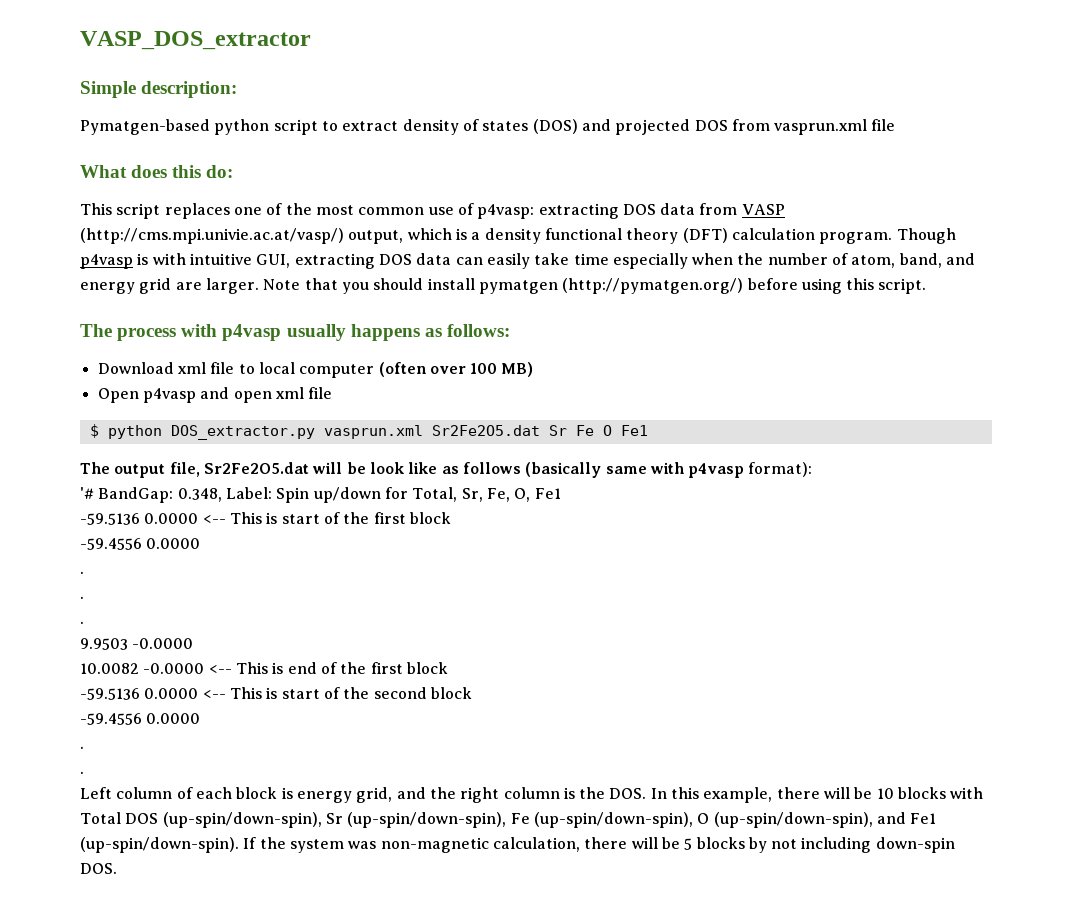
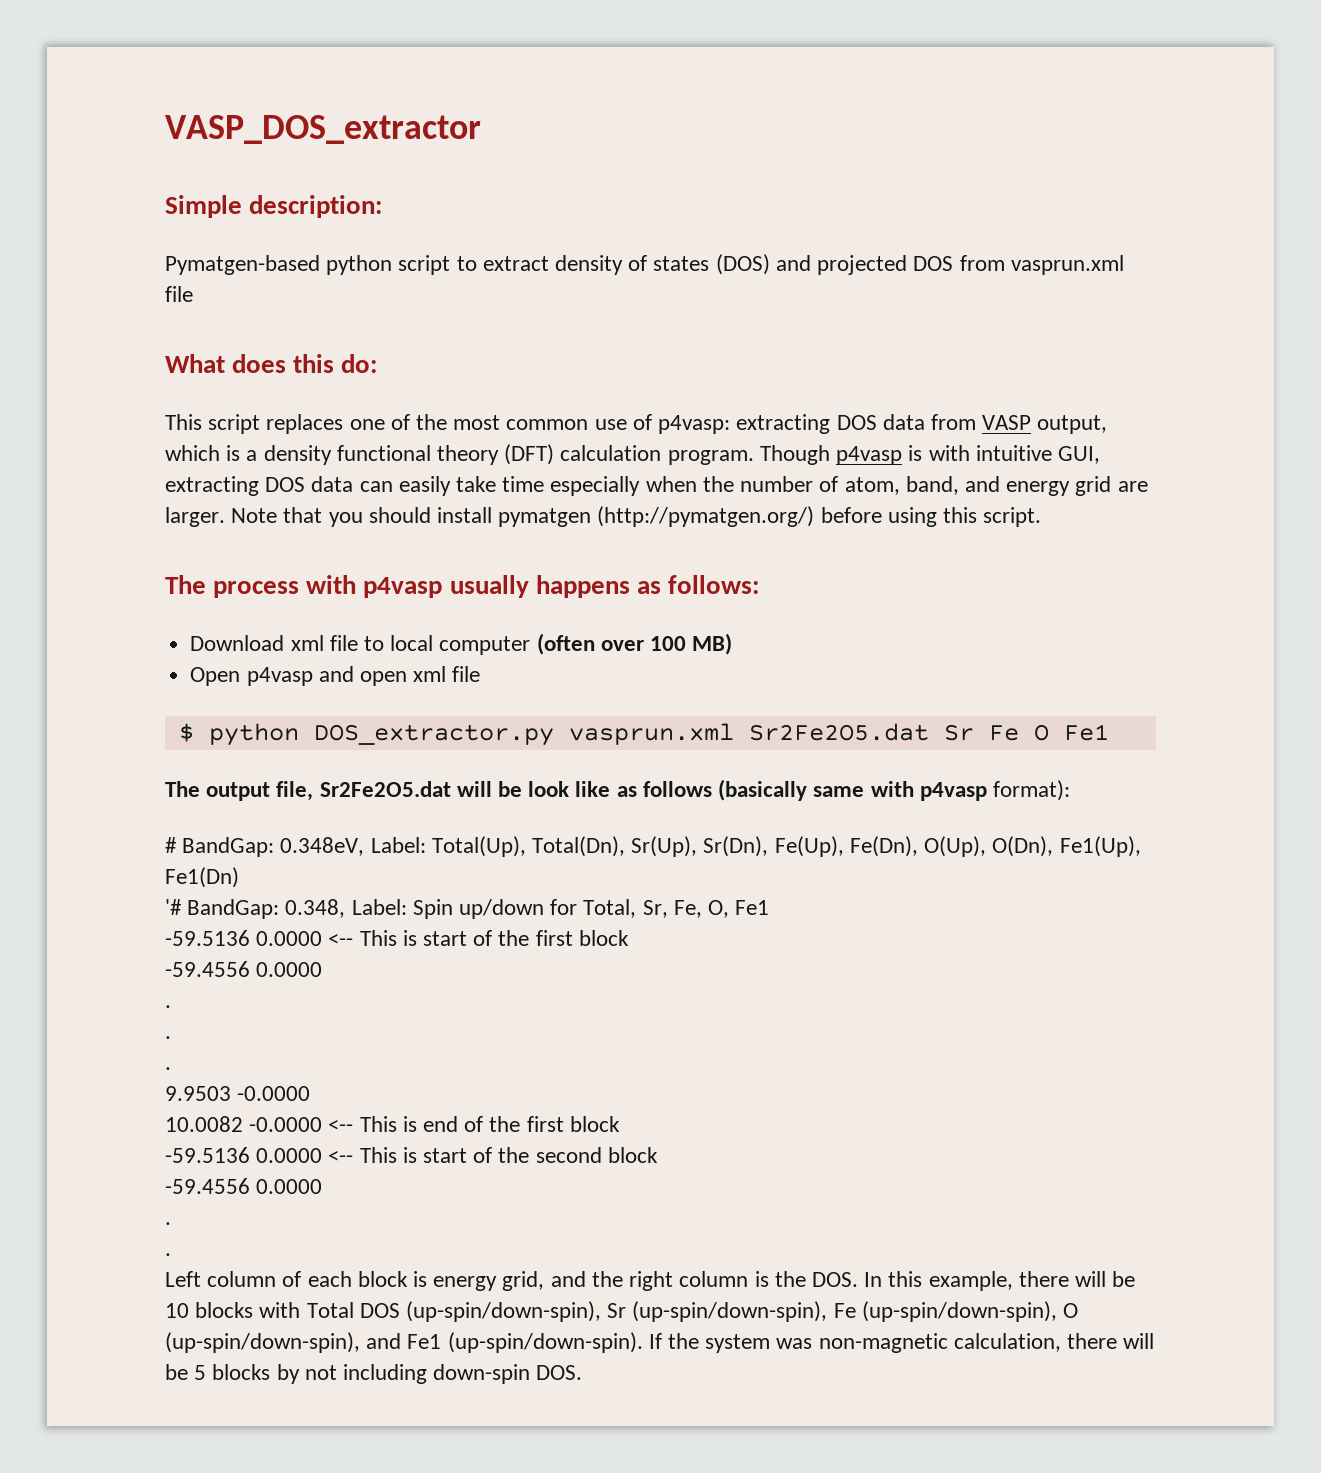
- This script replaces one of the most common use of p4vasp: extracting DOS data from VASP (http://cms.mpi.univie.ac.at/vasp/) output, which is a density functional theory (DFT) calculation program.
+ This script replaces one of the most common use of p4vasp: extracting DOS data from VASP output, which is a density functional theory (DFT) calculation program.
+ # BandGap: 0.348eV, Label: Total(Up), Total(Dn), Sr(Up), Sr(Dn), Fe(Up), Fe(Dn), O(Up), O(Dn), Fe1(Up), Fe1(Dn)

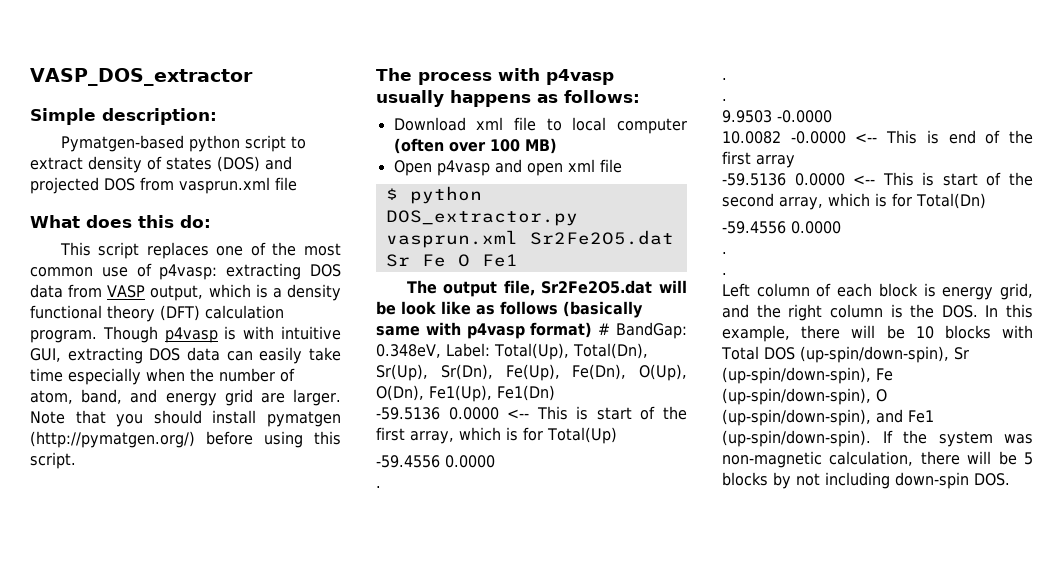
- The output file, Sr2Fe2O5.dat will be look like as follows (basically same with p4vasp format):
- # BandGap: 0.348eV, Label: Total(Up), Total(Dn), Sr(Up), Sr(Dn), Fe(Up), Fe(Dn), O(Up), O(Dn), Fe1(Up), Fe1(Dn)
+ The output file, Sr2Fe2O5.dat will be look like as follows (basically same with p4vasp format) # BandGap: 0.348eV, Label: Total(Up), Total(Dn), Sr(Up), Sr(Dn), Fe(Up), Fe(Dn), O(Up), O(Dn), Fe1(Up), Fe1(Dn)
- '# BandGap: 0.348, Label: Spin up/down for Total, Sr, Fe, O, Fe1
- -59.5136 0.0000 <-- This is start of the first block
+ -59.5136 0.0000 <-- This is start of the first array, which is for Total(Up)
- 10.0082 -0.0000 <-- This is end of the first block
+ 10.0082 -0.0000 <-- This is end of the first array
- -59.5136 0.0000 <-- This is start of the second block
+ -59.5136 0.0000 <-- This is start of the second array, which is for Total(Dn)

